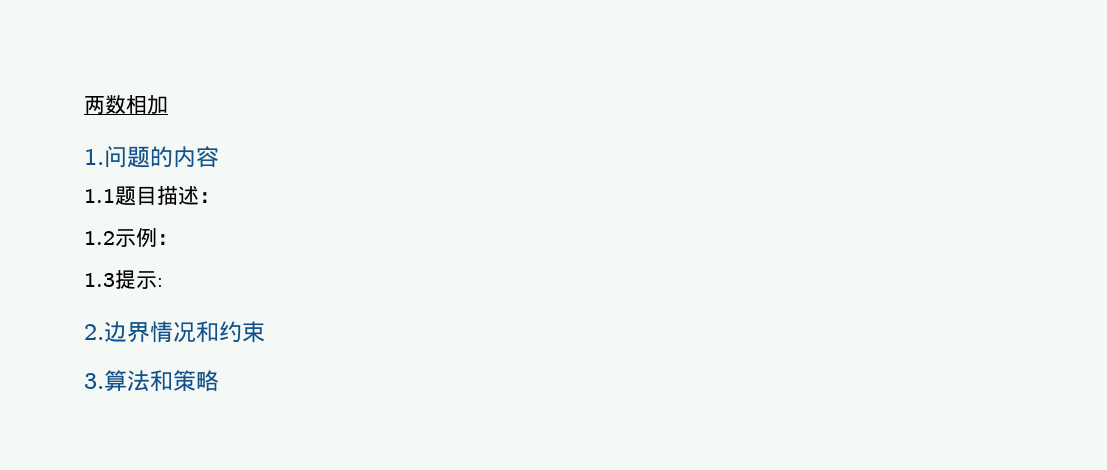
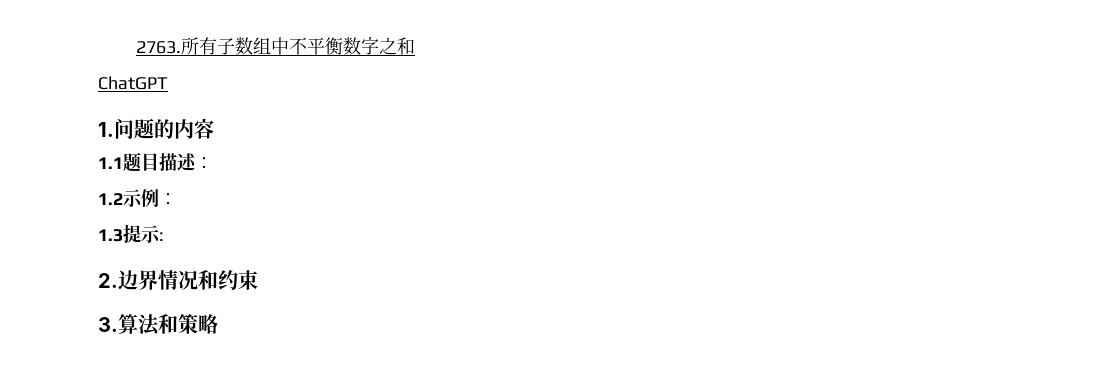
- 两数相加
+ 2763.所有子数组中不平衡数字之和
+ ChatGPT

